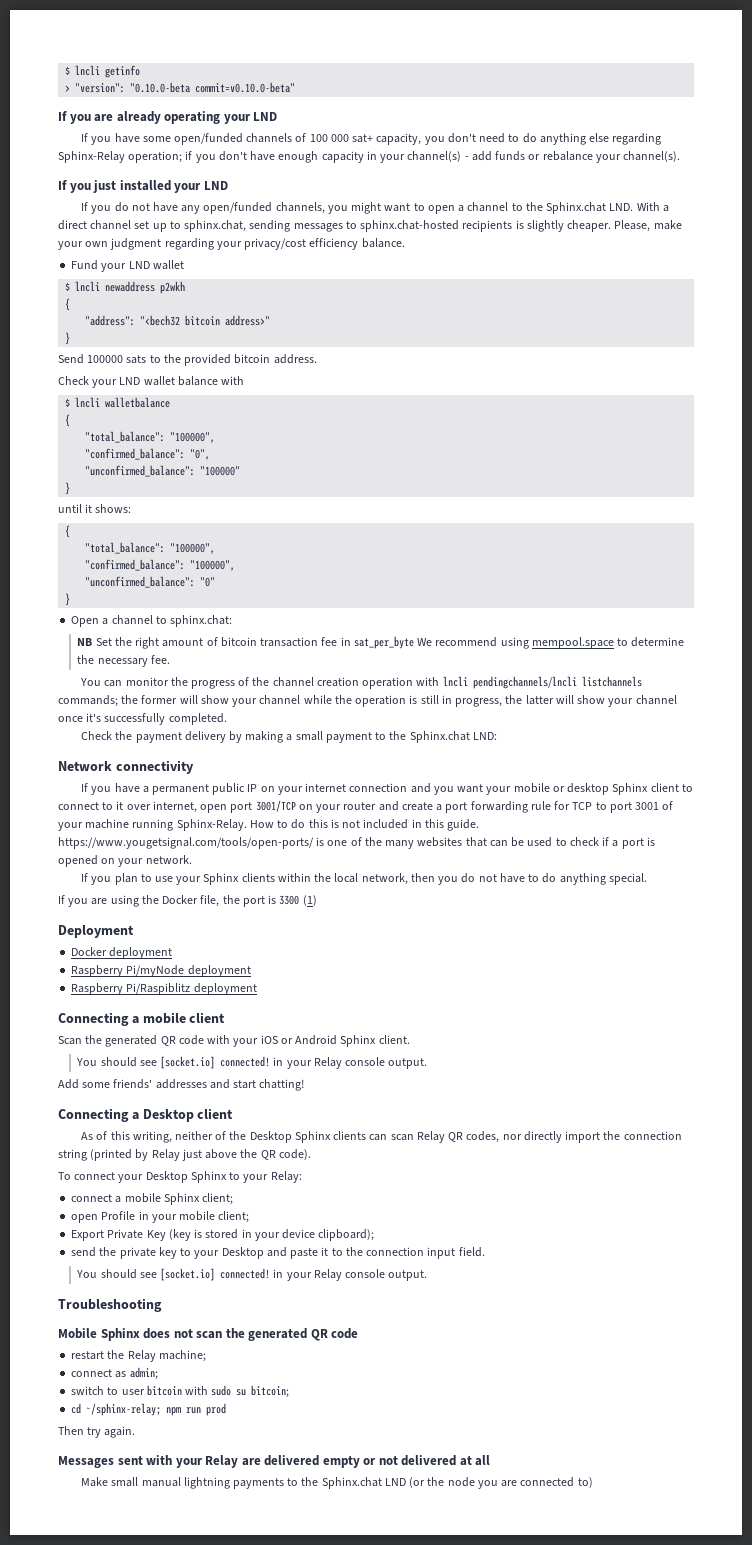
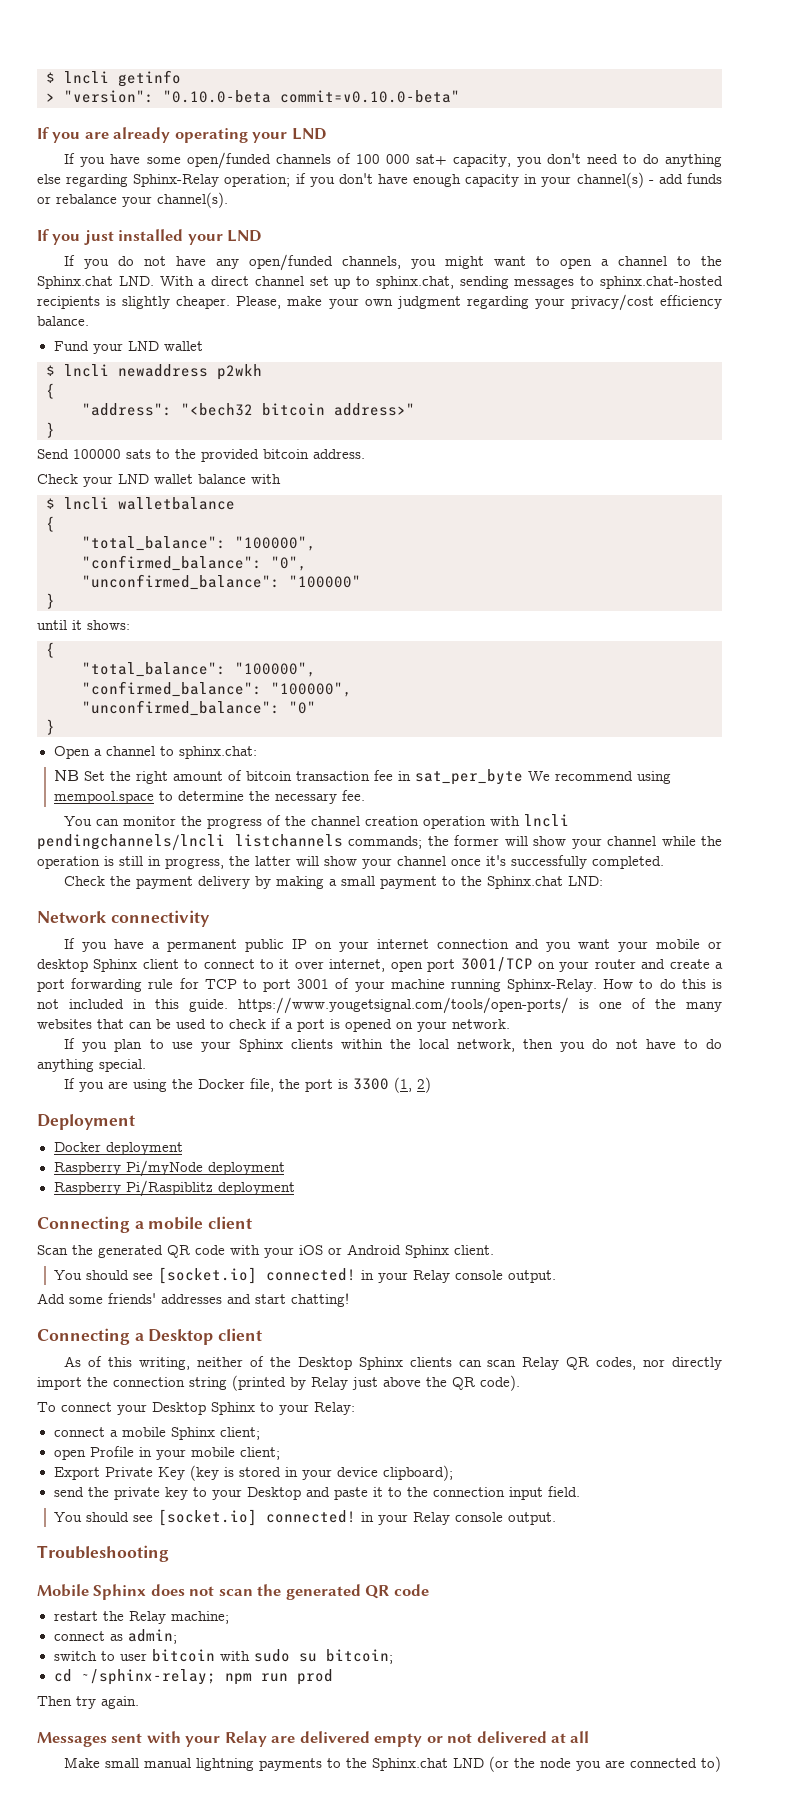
- If you are using the Docker file, the port is 3300 (1)
+ If you are using the Docker file, the port is 3300 (1, 2)

